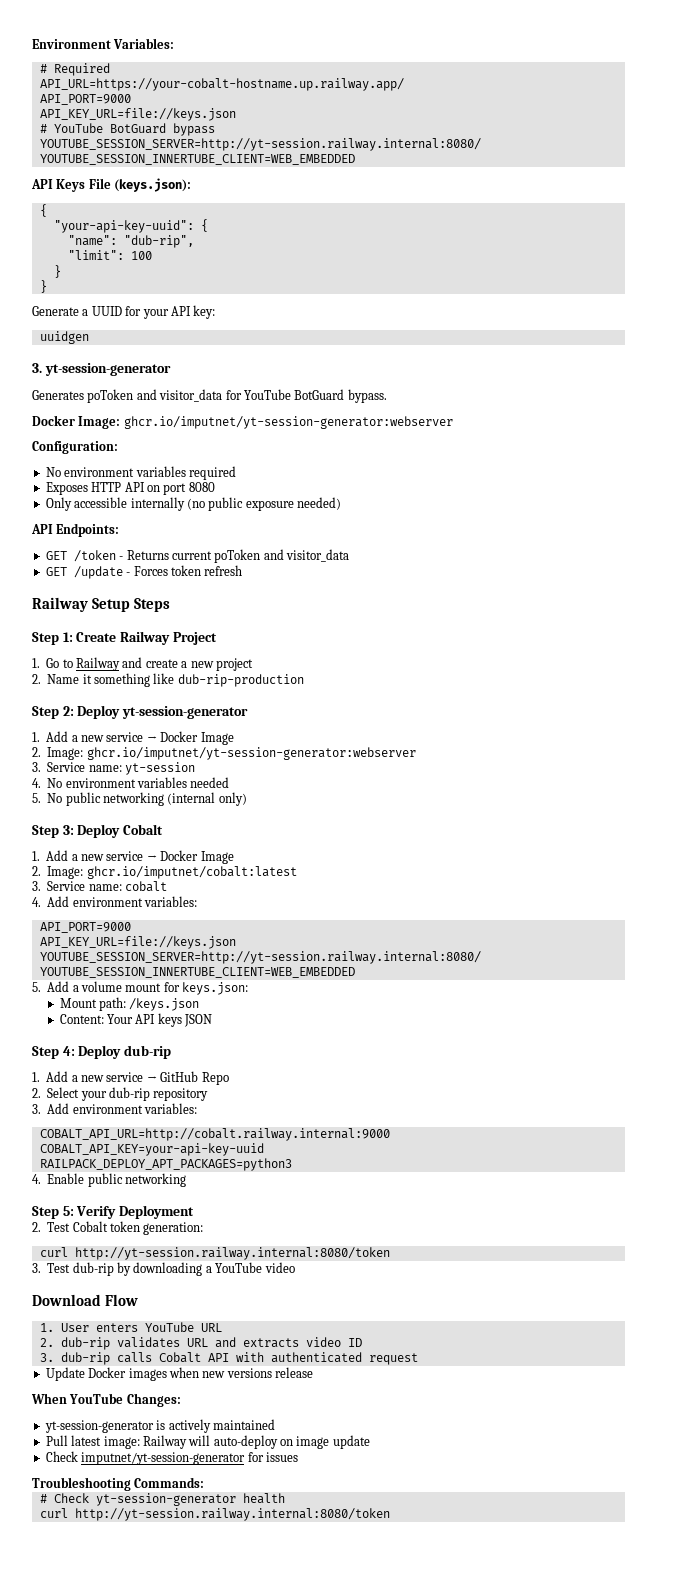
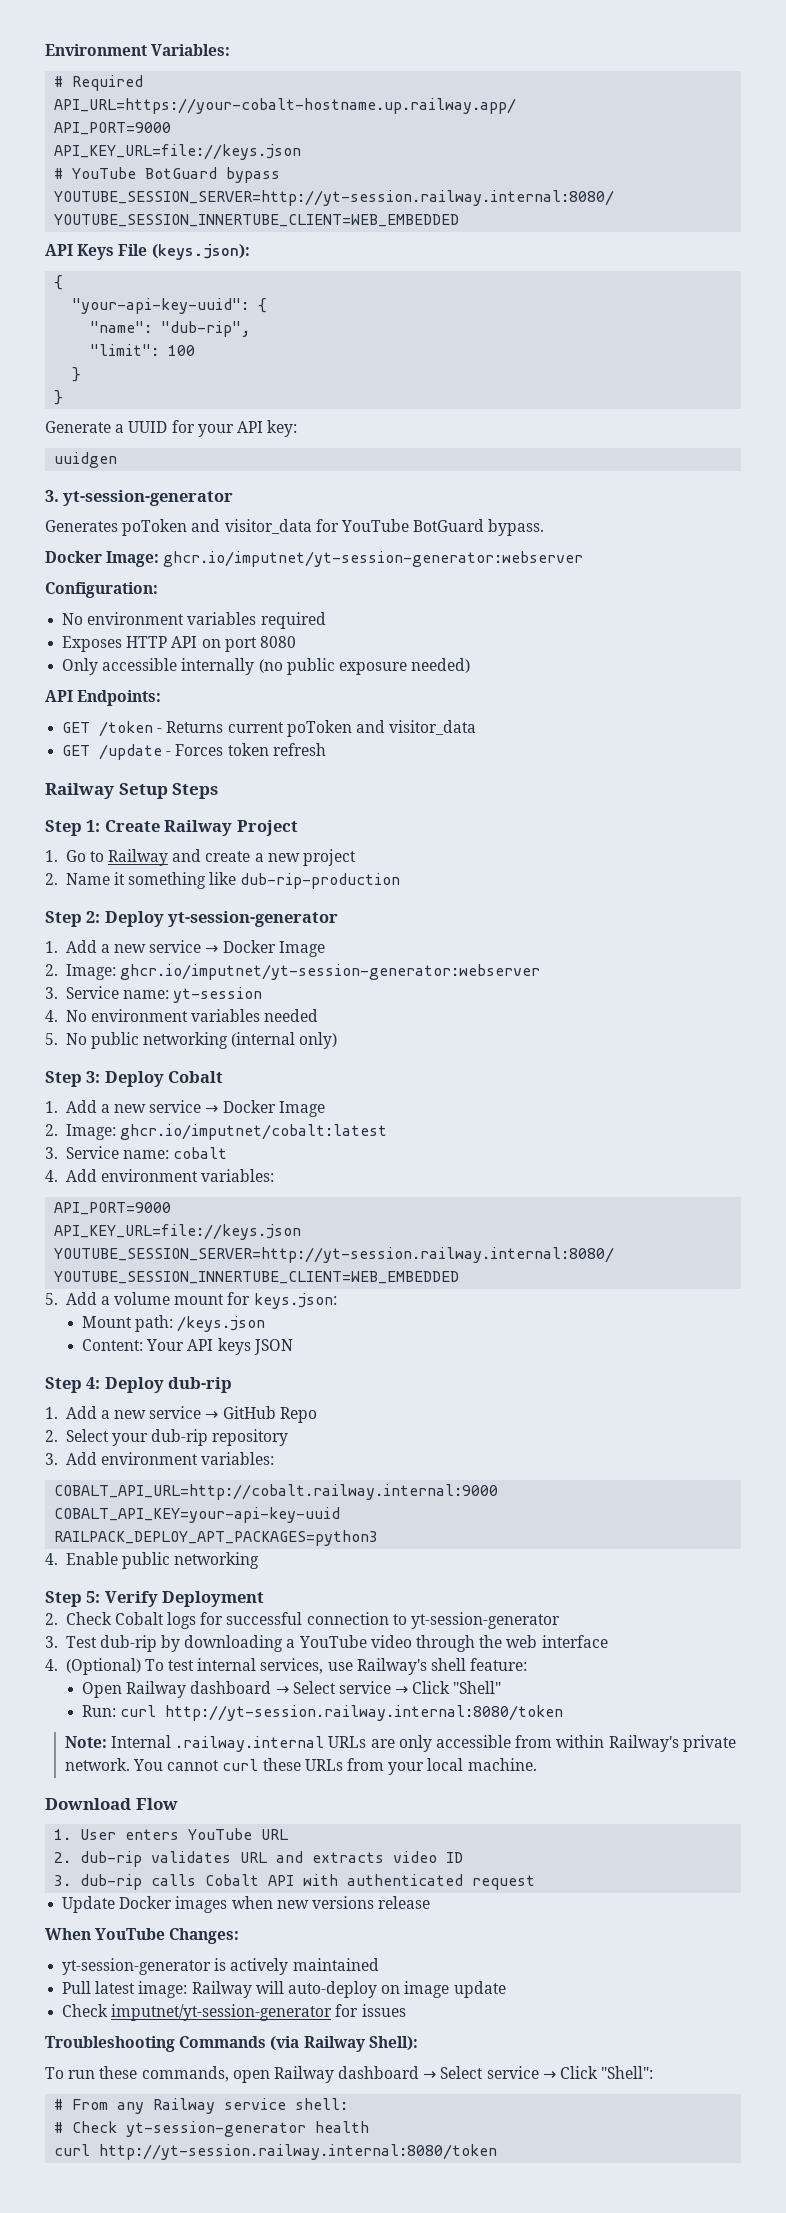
- 2. Test Cobalt token generation:
- curl http://yt-session.railway.internal:8080/token
+ 2. Check Cobalt logs for successful connection to yt-session-generator
- 3. Test dub-rip by downloading a YouTube video
+ 3. Test dub-rip by downloading a YouTube video through the web interface
+ 4. (Optional) To test internal services, use Railway's shell feature:
+ Open Railway dashboard → Select service → Click "Shell"
+ Run: curl http://yt-session.railway.internal:8080/token
+ Note: Internal .railway.internal URLs are only accessible from within Railway's private network. You cannot curl these URLs from your local machine.
- Troubleshooting Commands:
+ Troubleshooting Commands (via Railway Shell):
+ To run these commands, open Railway dashboard → Select service → Click "Shell":
+ # From any Railway service shell:

